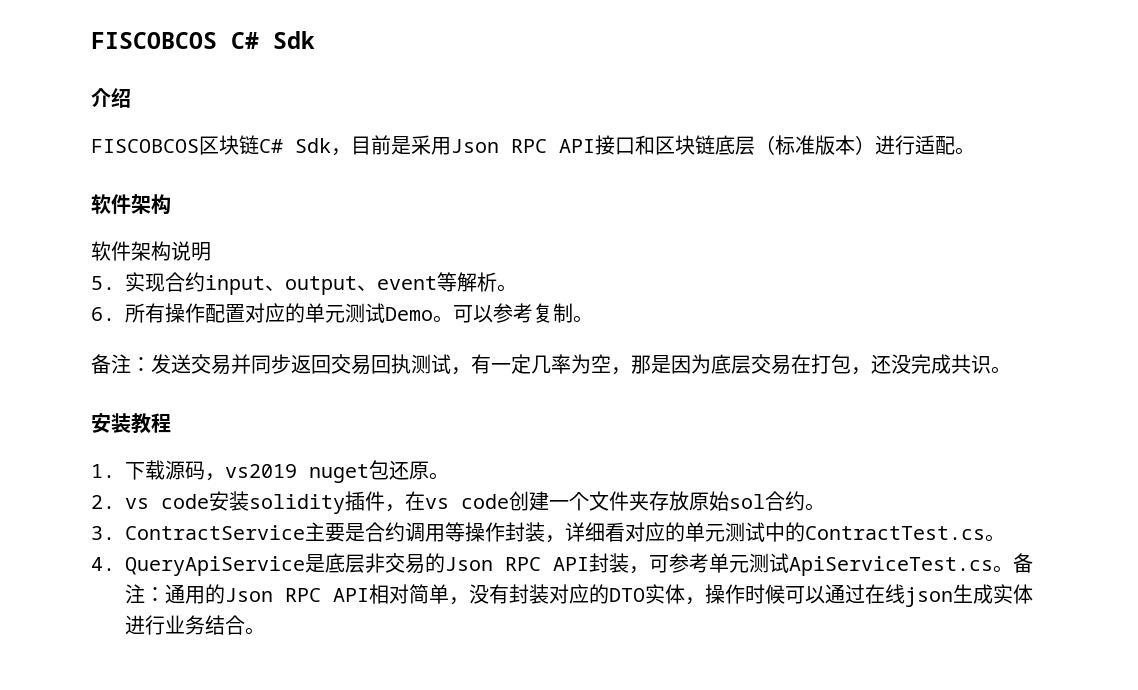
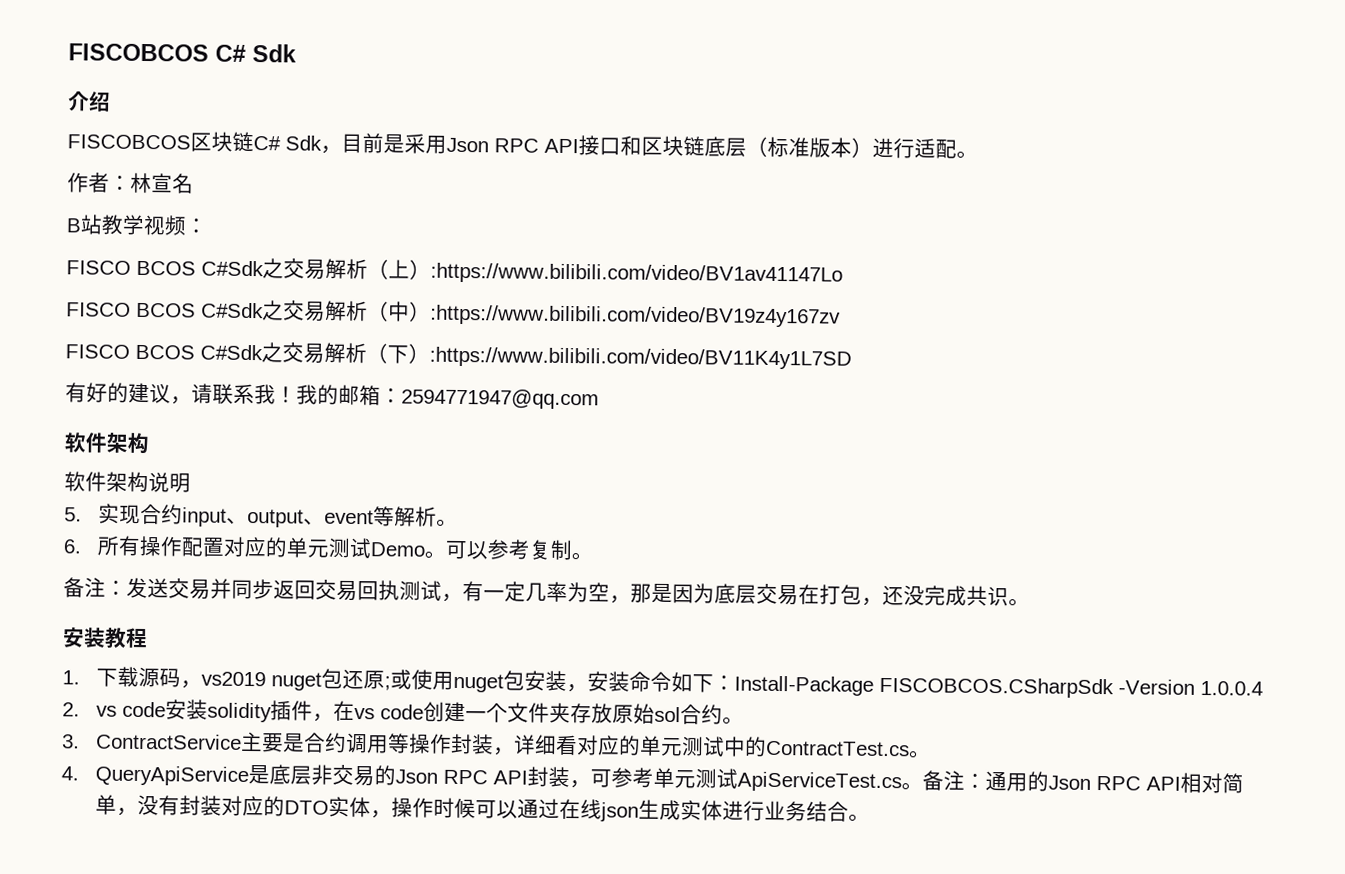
+ 作者：林宣名
+ B站教学视频：
+ FISCO BCOS C#Sdk之交易解析（上）:https://www.bilibili.com/video/BV1av41147Lo
+ FISCO BCOS C#Sdk之交易解析（中）:https://www.bilibili.com/video/BV19z4y167zv
+ FISCO BCOS C#Sdk之交易解析（下）:https://www.bilibili.com/video/BV11K4y1L7SD
+ 有好的建议，请联系我！我的邮箱：2594771947@qq.com
- 1.下载源码，vs2019 nuget包还原。
+ 1.下载源码，vs2019 nuget包还原;或使用nuget包安装，安装命令如下：Install-Package FISCOBCOS.CSharpSdk -Version 1.0.0.4

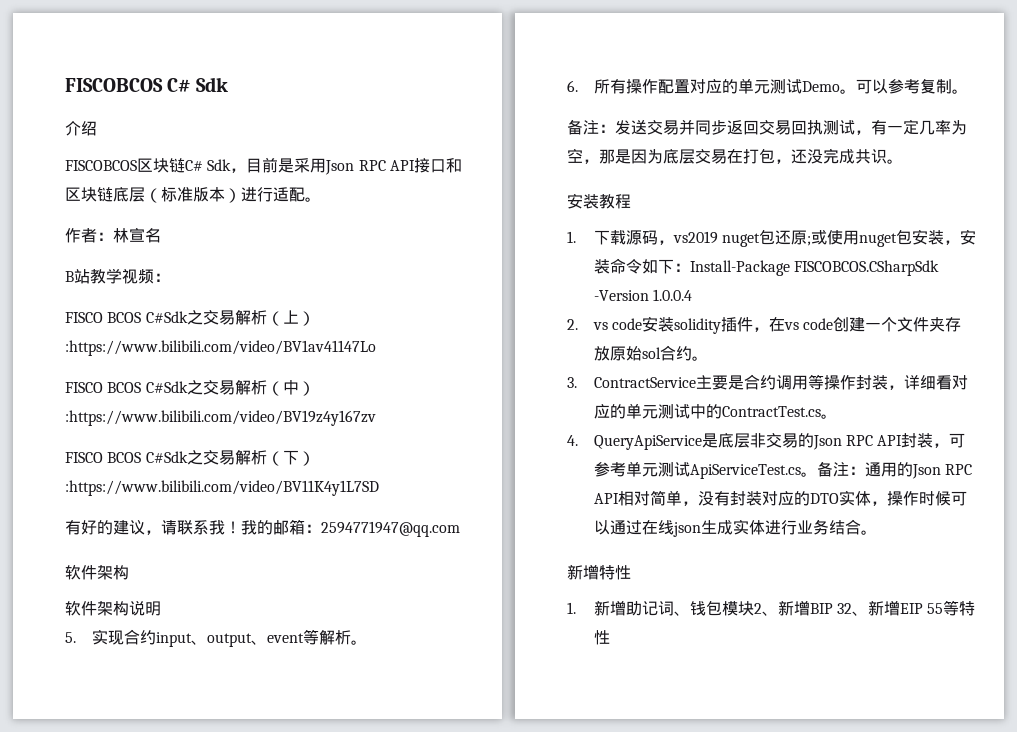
+ 新增特性
+ 1.新增助记词、钱包模块2、新增BIP 32、新增EIP 55等特性

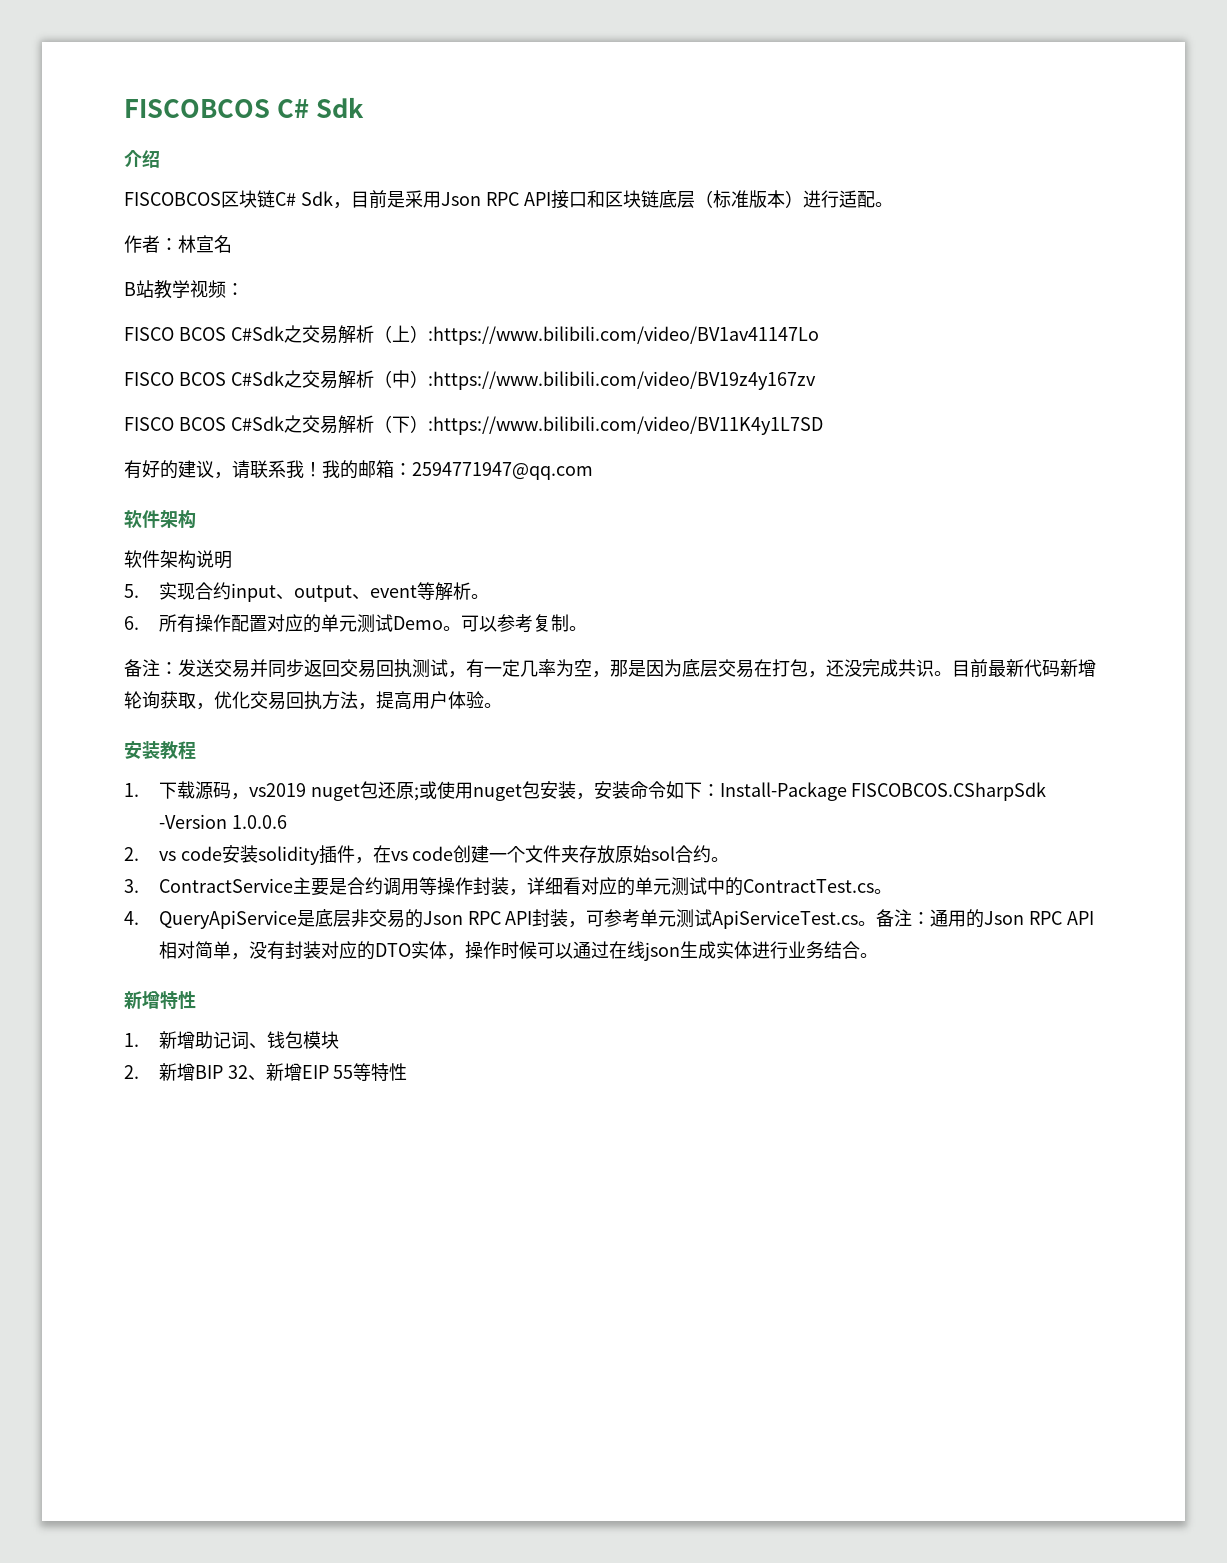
+ 目前最新代码新增轮询获取，优化交易回执方法，提高用户体验。
- 1.下载源码，vs2019 nuget包还原;或使用nuget包安装，安装命令如下：Install-Package FISCOBCOS.CSharpSdk -Version 1.0.0.4
+ 1.下载源码，vs2019 nuget包还原;或使用nuget包安装，安装命令如下：Install-Package FISCOBCOS.CSharpSdk -Version 1.0.0.6
- 1.新增助记词、钱包模块2、新增BIP 32、新增EIP 55等特性
+ 1.新增助记词、钱包模块
+ 2.新增BIP 32、新增EIP 55等特性

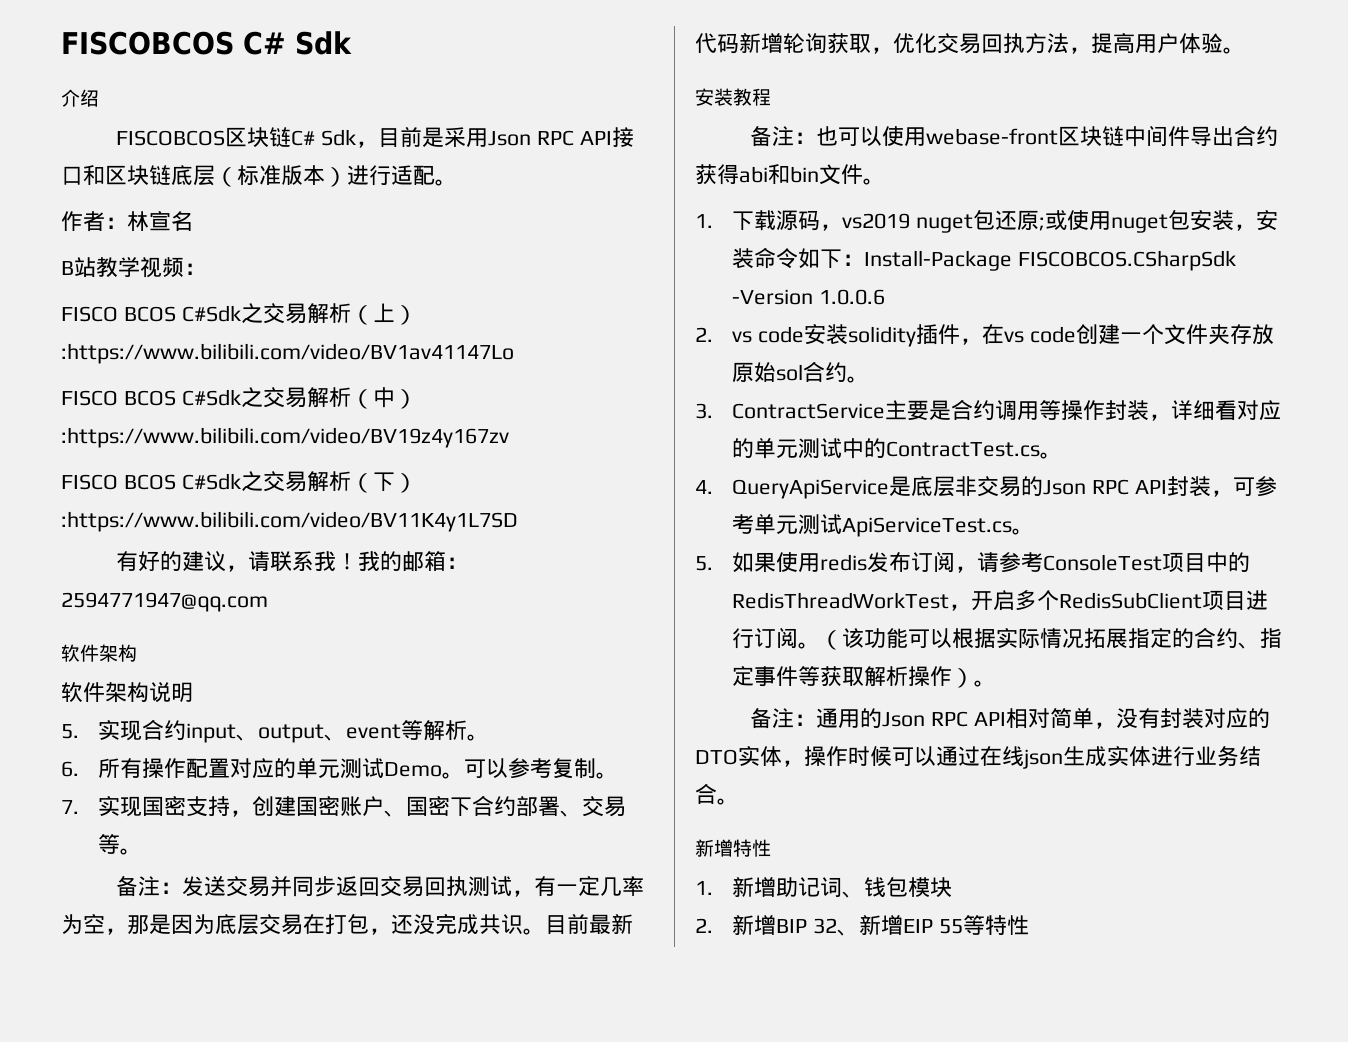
+ 7.实现国密支持，创建国密账户、国密下合约部署、交易等。
+ 备注：也可以使用webase-front区块链中间件导出合约获得abi和bin文件。
- 4. QueryApiService是底层非交易的Json RPC API封装，可参考单元测试ApiServiceTest.cs。备注：通用的Json RPC API相对简单，没有封装对应的DTO实体，操作时候可以通过在线json生成实体进行业务结合。
+ 4. QueryApiService是底层非交易的Json RPC API封装，可参考单元测试ApiServiceTest.cs。
+ 5.如果使用redis发布订阅，请参考ConsoleTest项目中的RedisThreadWorkTest，开启多个RedisSubClient项目进行订阅。（该功能可以根据实际情况拓展指定的合约、指定事件等获取解析操作）。
+ 备注：通用的Json RPC API相对简单，没有封装对应的DTO实体，操作时候可以通过在线json生成实体进行业务结合。

